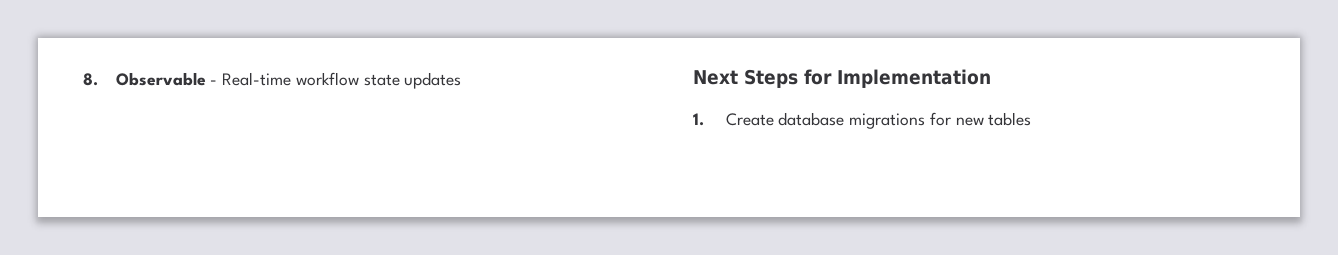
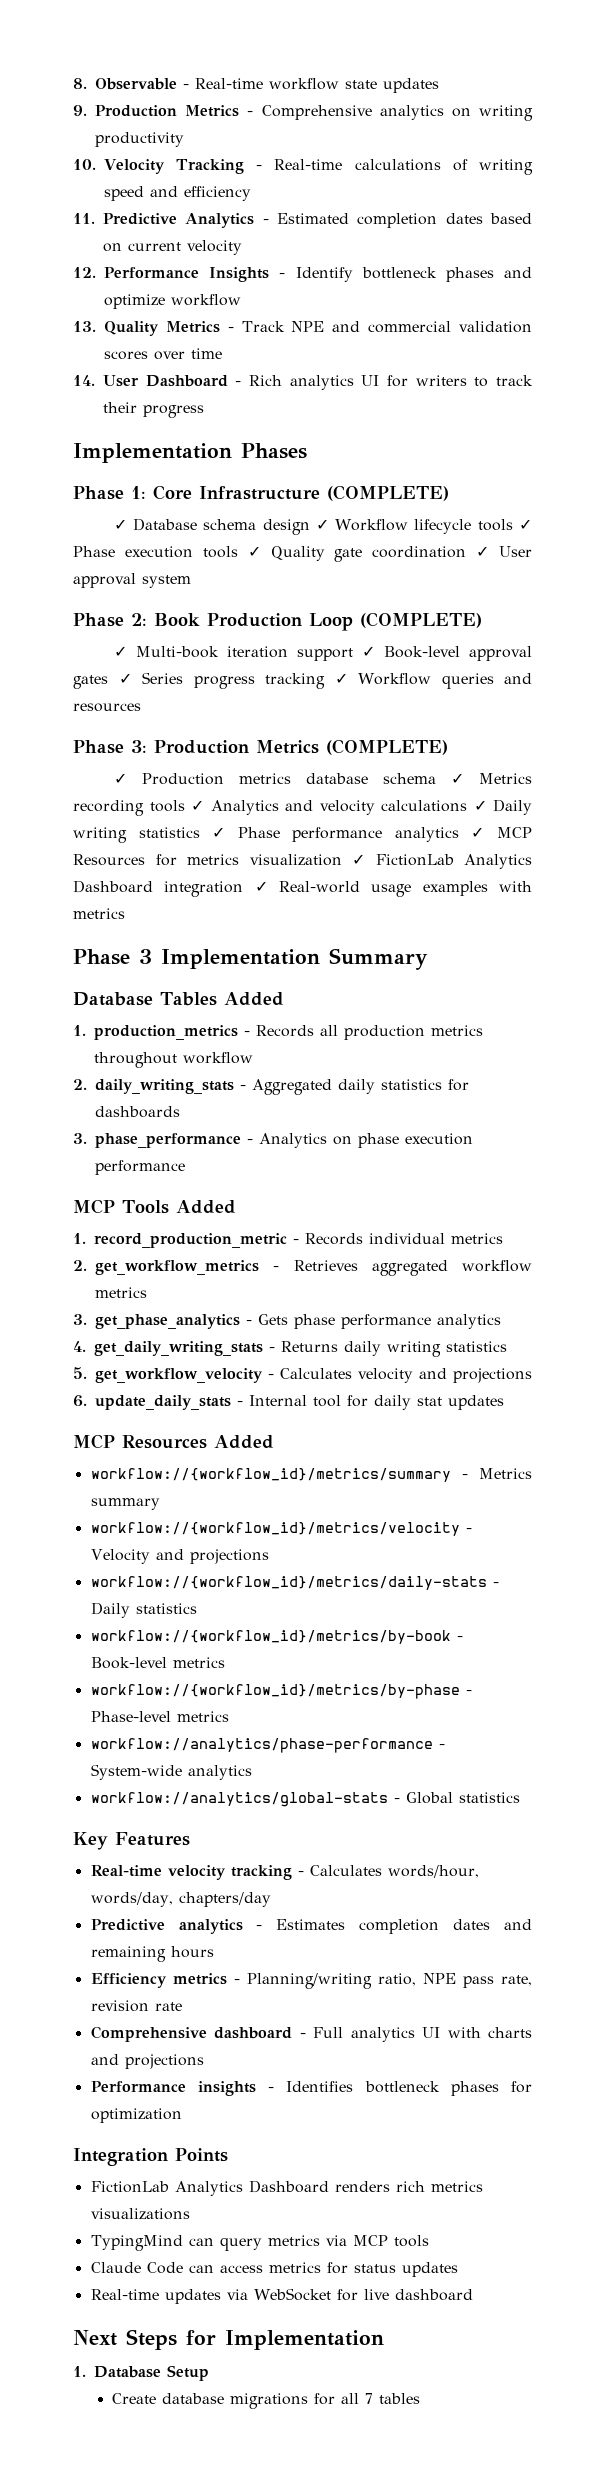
+ 9. Production Metrics - Comprehensive analytics on writing productivity
+ 10. Velocity Tracking - Real-time calculations of writing speed and efficiency
+ 11. Predictive Analytics - Estimated completion dates based on current velocity
+ 12. Performance Insights - Identify bottleneck phases and optimize workflow
+ 13. Quality Metrics - Track NPE and commercial validation scores over time
+ 14. User Dashboard - Rich analytics UI for writers to track their progress
+ Implementation Phases
+ Phase 1: Core Infrastructure (COMPLETE)
+ ✓ Database schema design ✓ Workflow lifecycle tools ✓ Phase execution tools ✓ Quality gate coordination ✓ User approval system
+ Phase 2: Book Production Loop (COMPLETE)
+ ✓ Multi-book iteration support ✓ Book-level approval gates ✓ Series progress tracking ✓ Workflow queries and resources
+ Phase 3: Production Metrics (COMPLETE)
+ ✓ Production metrics database schema ✓ Metrics recording tools ✓ Analytics and velocity calculations ✓ Daily writing statistics ✓ Phase performance analytics ✓ MCP Resources for metrics visualization ✓ FictionLab Analytics Dashboard integration ✓ Real-world usage examples with metrics
+ Phase 3 Implementation Summary
+ Database Tables Added
+ 1. production_metrics - Records all production metrics throughout workflow
+ 2. daily_writing_stats - Aggregated daily statistics for dashboards
+ 3. phase_performance - Analytics on phase execution performance
+ MCP Tools Added
+ 1. record_production_metric - Records individual metrics
+ 2. get_workflow_metrics - Retrieves aggregated workflow metrics
+ 3. get_phase_analytics - Gets phase performance analytics
+ 4. get_daily_writing_stats - Returns daily writing statistics
+ 5. get_workflow_velocity - Calculates velocity and projections
+ 6. update_daily_stats - Internal tool for daily stat updates
+ MCP Resources Added
+ workflow://{workflow_id}/metrics/summary - Metrics summary
+ workflow://{workflow_id}/metrics/velocity - Velocity and projections
+ workflow://{workflow_id}/metrics/daily-stats - Daily statistics
+ workflow://{workflow_id}/metrics/by-book - Book-level metrics
+ workflow://{workflow_id}/metrics/by-phase - Phase-level metrics
+ workflow://analytics/phase-performance - System-wide analytics
+ workflow://analytics/global-stats - Global statistics
+ Key Features
+ Real-time velocity tracking - Calculates words/hour, words/day, chapters/day
+ Predictive analytics - Estimates completion dates and remaining hours
+ Efficiency metrics - Planning/writing ratio, NPE pass rate, revision rate
+ Comprehensive dashboard - Full analytics UI with charts and projections
+ Performance insights - Identifies bottleneck phases for optimization
+ Integration Points
+ FictionLab Analytics Dashboard renders rich metrics visualizations
+ TypingMind can query metrics via MCP tools
+ Claude Code can access metrics for status updates
+ Real-time updates via WebSocket for live dashboard
- 1. Create database migrations for new tables
+ 1. Database Setup
+ Create database migrations for all 7 tables

